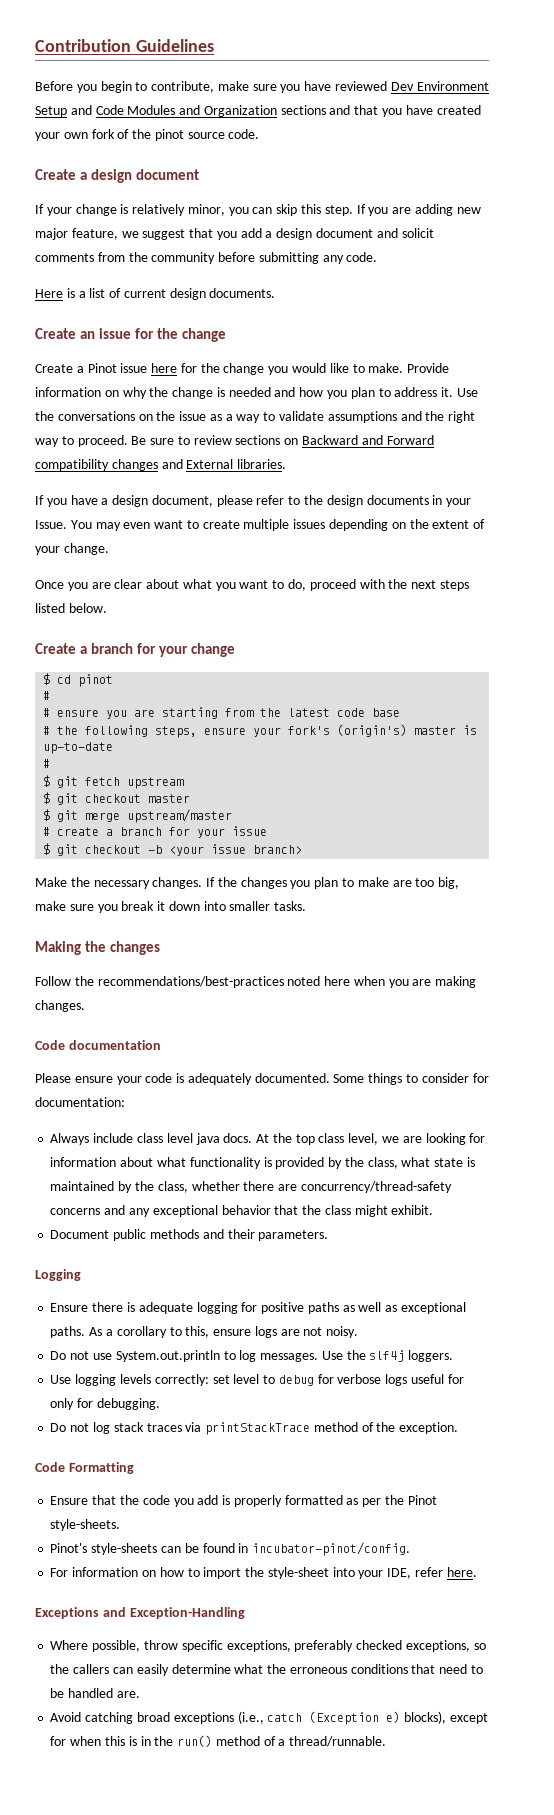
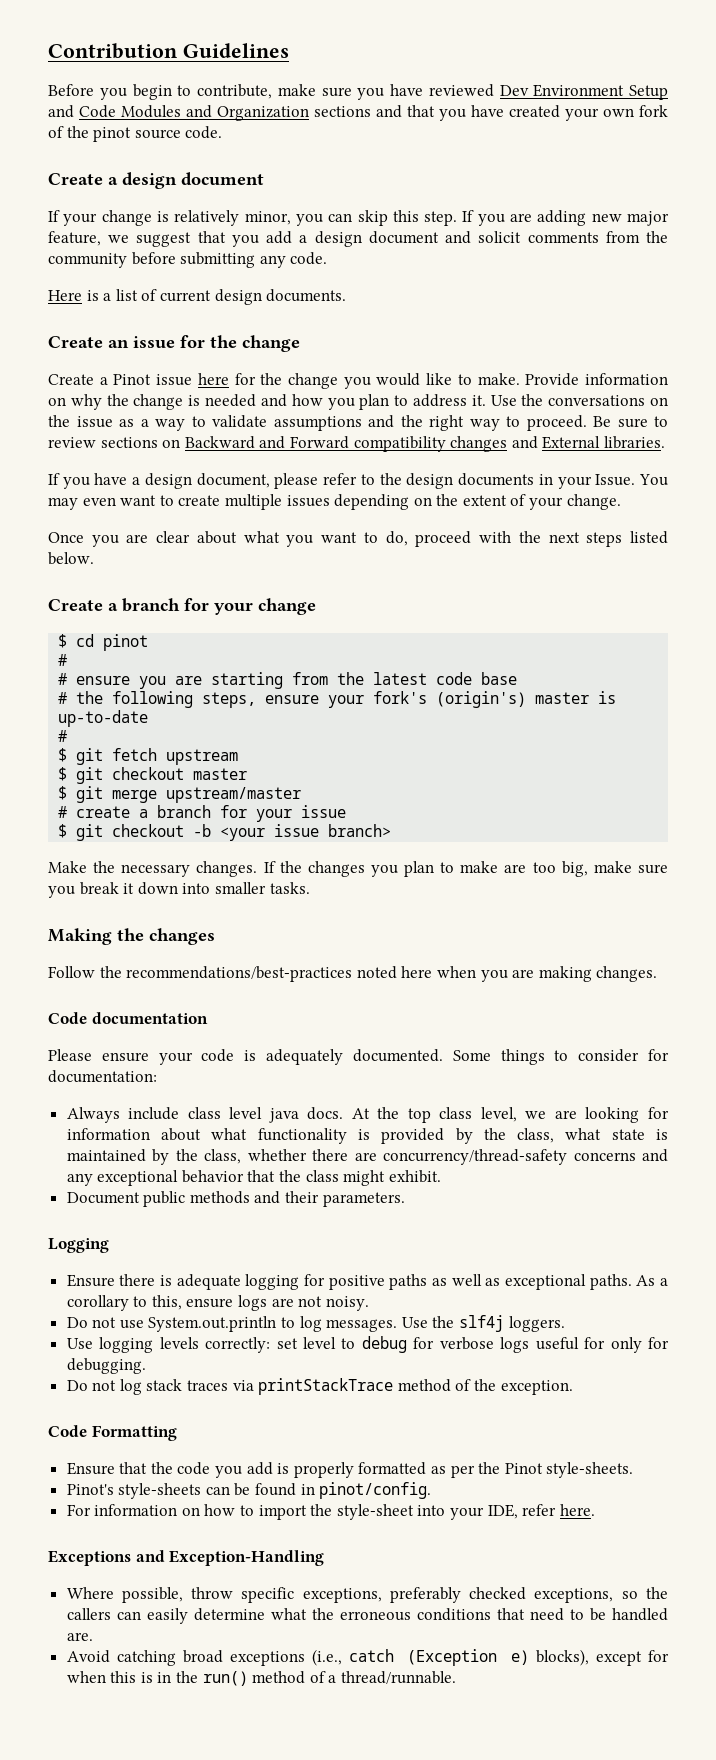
- Pinot's style-sheets can be found in incubator-pinot/config.
+ Pinot's style-sheets can be found in pinot/config.

